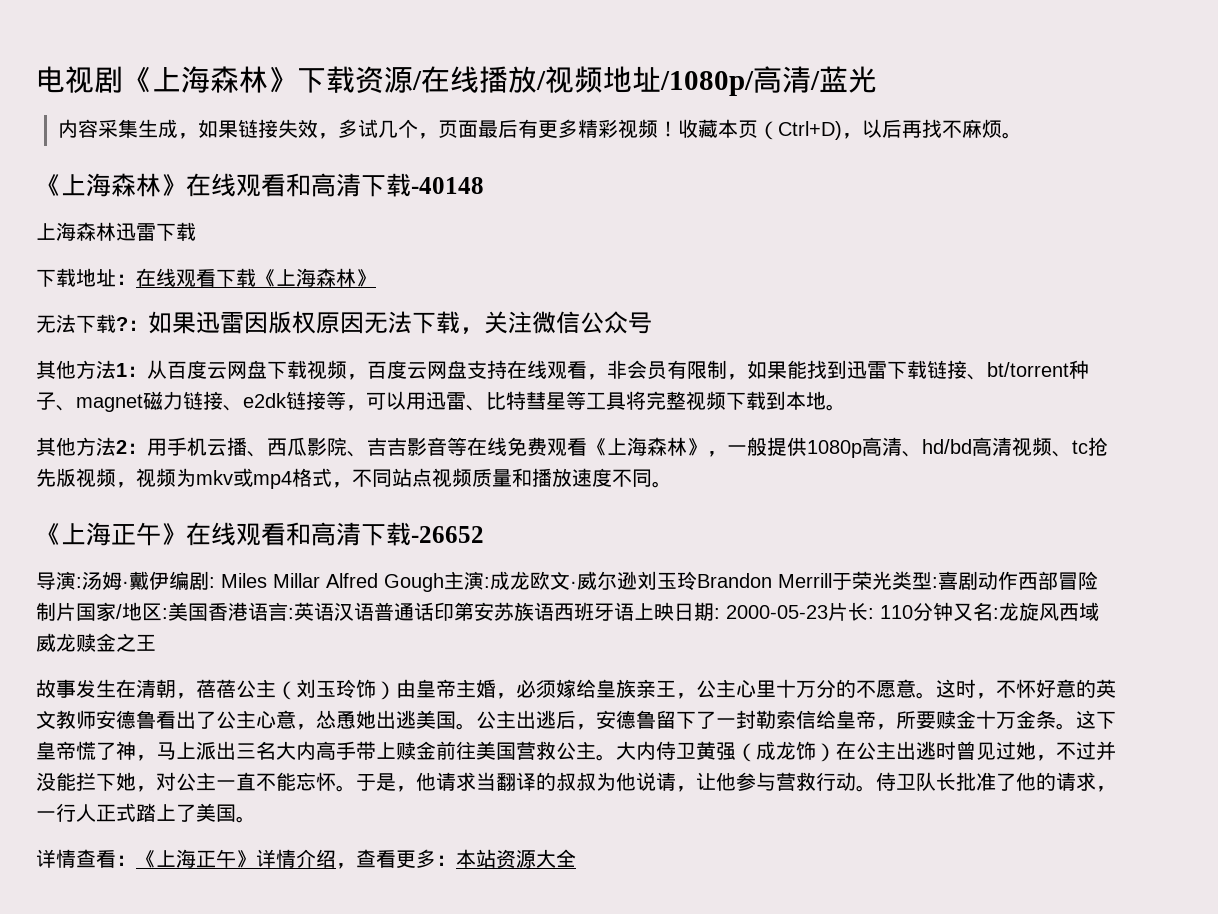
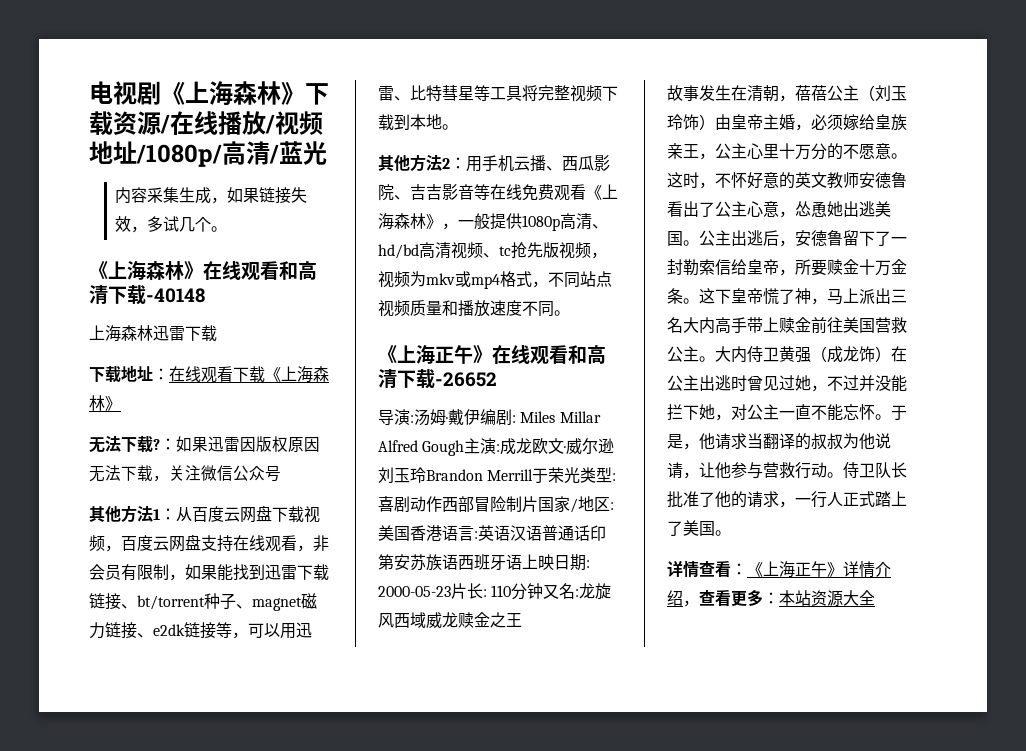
- 内容采集生成，如果链接失效，多试几个，页面最后有更多精彩视频！收藏本页（Ctrl+D)，以后再找不麻烦。
+ 内容采集生成，如果链接失效，多试几个。

